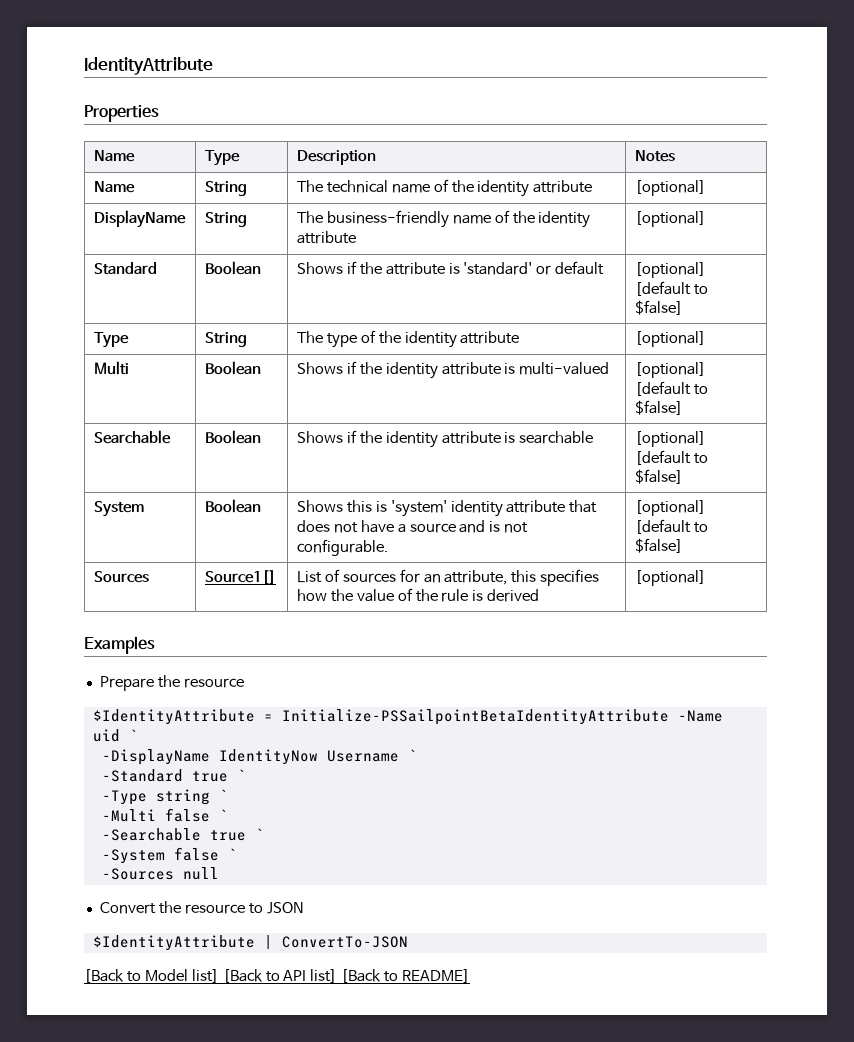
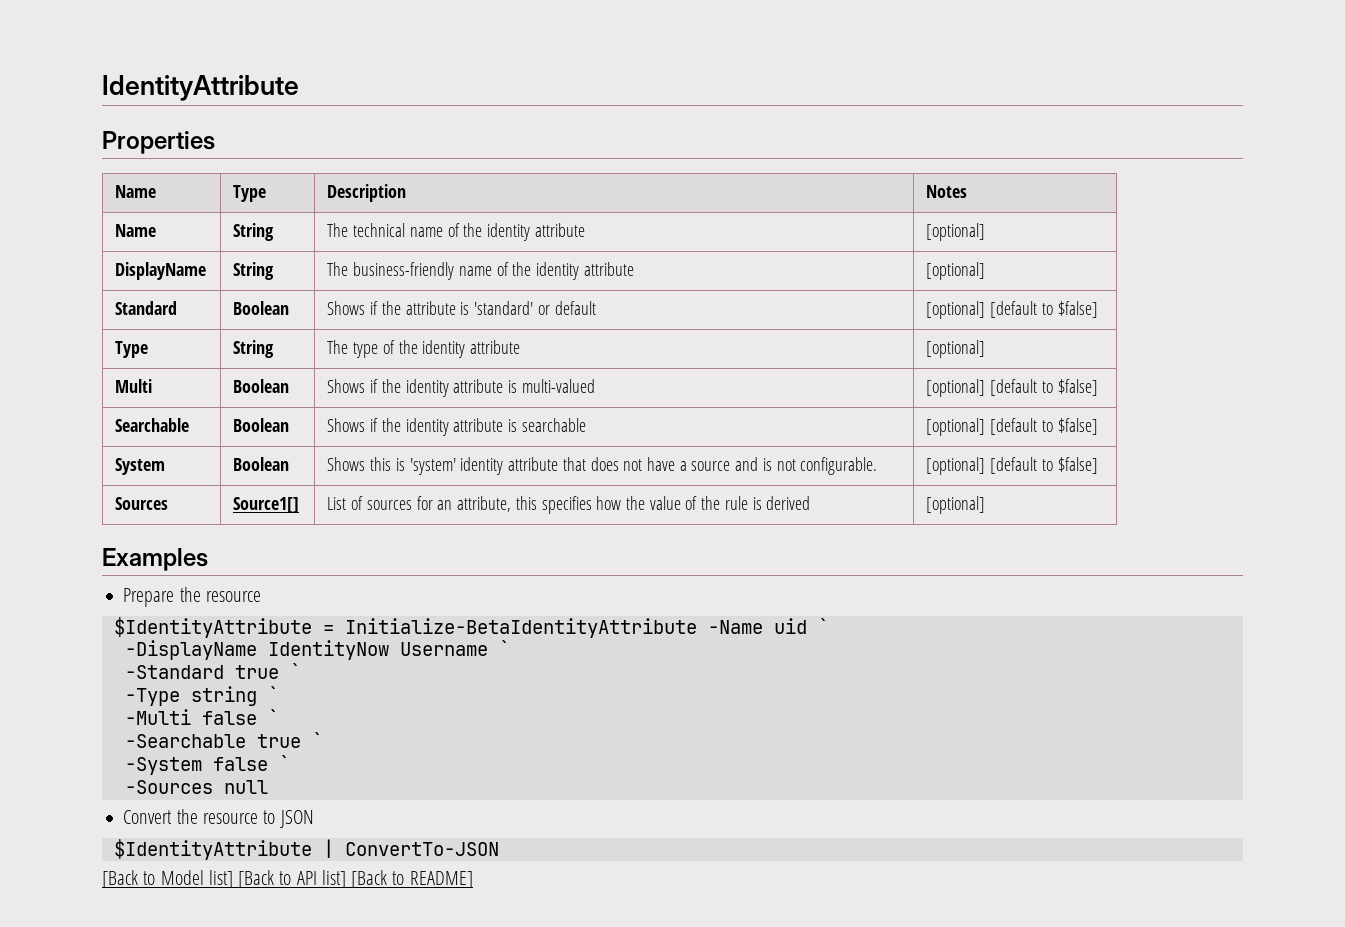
- $IdentityAttribute = Initialize-PSSailpointBetaIdentityAttribute -Name uid `
+ $IdentityAttribute = Initialize-BetaIdentityAttribute -Name uid `

